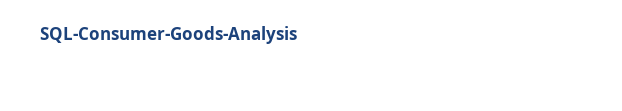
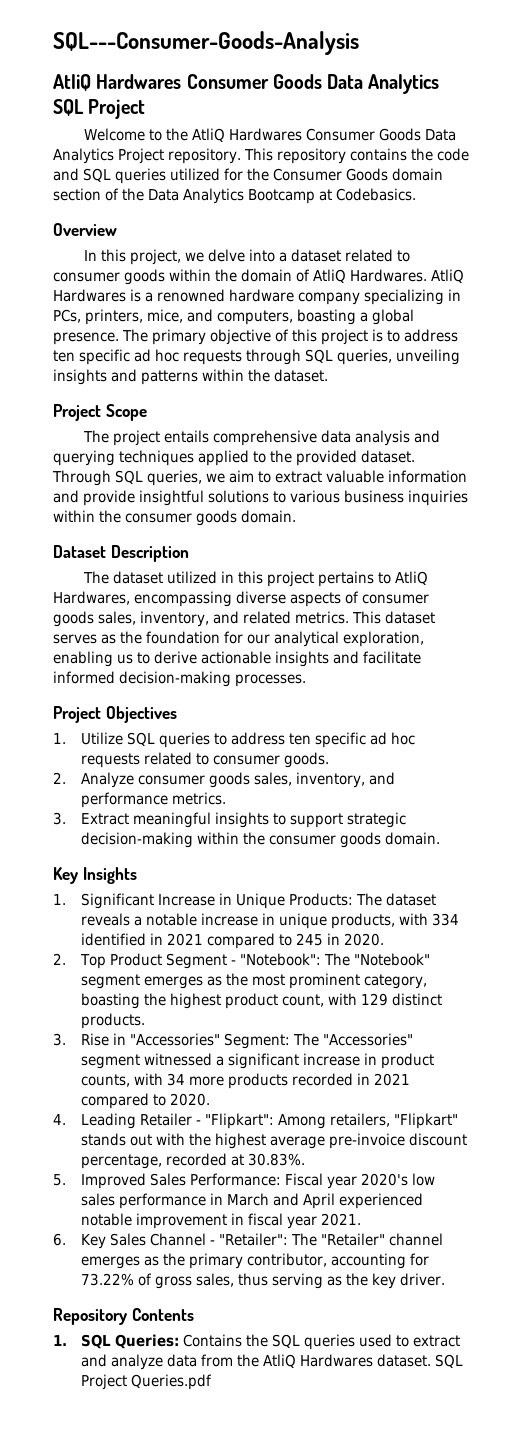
- SQL-Consumer-Goods-Analysis
+ SQL---Consumer-Goods-Analysis
+ AtliQ Hardwares Consumer Goods Data Analytics SQL Project
+ Welcome to the AtliQ Hardwares Consumer Goods Data Analytics Project repository. This repository contains the code and SQL queries utilized for the Consumer Goods domain section of the Data Analytics Bootcamp at Codebasics.
+ Overview
+ In this project, we delve into a dataset related to consumer goods within the domain of AtliQ Hardwares. AtliQ Hardwares is a renowned hardware company specializing in PCs, printers, mice, and computers, boasting a global presence. The primary objective of this project is to address ten specific ad hoc requests through SQL queries, unveiling insights and patterns within the dataset.
+ Project Scope
+ The project entails comprehensive data analysis and querying techniques applied to the provided dataset. Through SQL queries, we aim to extract valuable information and provide insightful solutions to various business inquiries within the consumer goods domain.
+ Dataset Description
+ The dataset utilized in this project pertains to AtliQ Hardwares, encompassing diverse aspects of consumer goods sales, inventory, and related metrics. This dataset serves as the foundation for our analytical exploration, enabling us to derive actionable insights and facilitate informed decision-making processes.
+ Project Objectives
+ 1. Utilize SQL queries to address ten specific ad hoc requests related to consumer goods.
+ 2. Analyze consumer goods sales, inventory, and performance metrics.
+ 3. Extract meaningful insights to support strategic decision-making within the consumer goods domain.
+ Key Insights
+ 1. Significant Increase in Unique Products: The dataset reveals a notable increase in unique products, with 334 identified in 2021 compared to 245 in 2020.
+ 2. Top Product Segment - "Notebook": The "Notebook" segment emerges as the most prominent category, boasting the highest product count, with 129 distinct products.
+ 3. Rise in "Accessories" Segment: The "Accessories" segment witnessed a significant increase in product counts, with 34 more products recorded in 2021 compared to 2020.
+ 4. Leading Retailer - "Flipkart": Among retailers, "Flipkart" stands out with the highest average pre-invoice discount percentage, recorded at 30.83%.
+ 5. Improved Sales Performance: Fiscal year 2020's low sales performance in March and April experienced notable improvement in fiscal year 2021.
+ 6. Key Sales Channel - "Retailer": The "Retailer" channel emerges as the primary contributor, accounting for 73.22% of gross sales, thus serving as the key driver.
+ Repository Contents
+ 1. SQL Queries: Contains the SQL queries used to extract and analyze data from the AtliQ Hardwares dataset. SQL Project Queries.pdf

